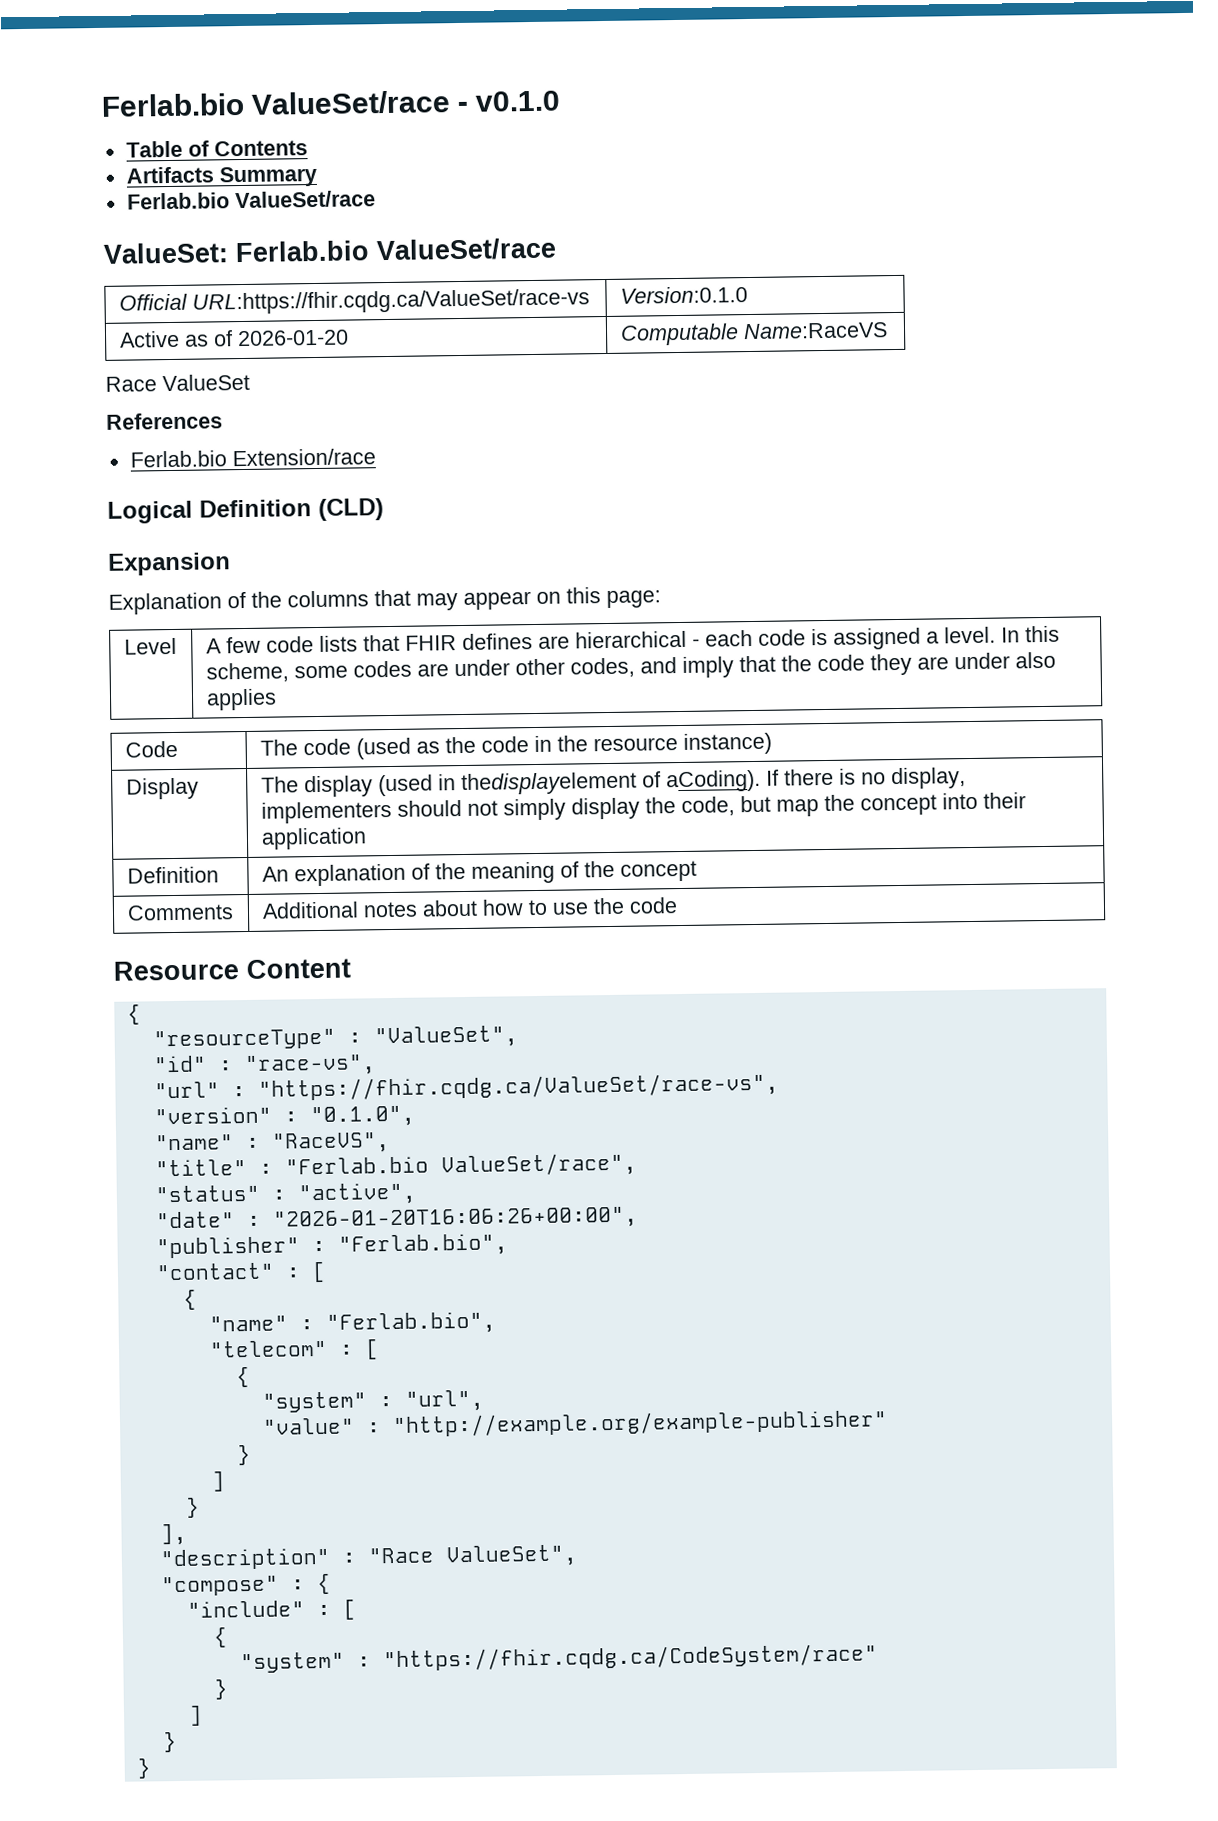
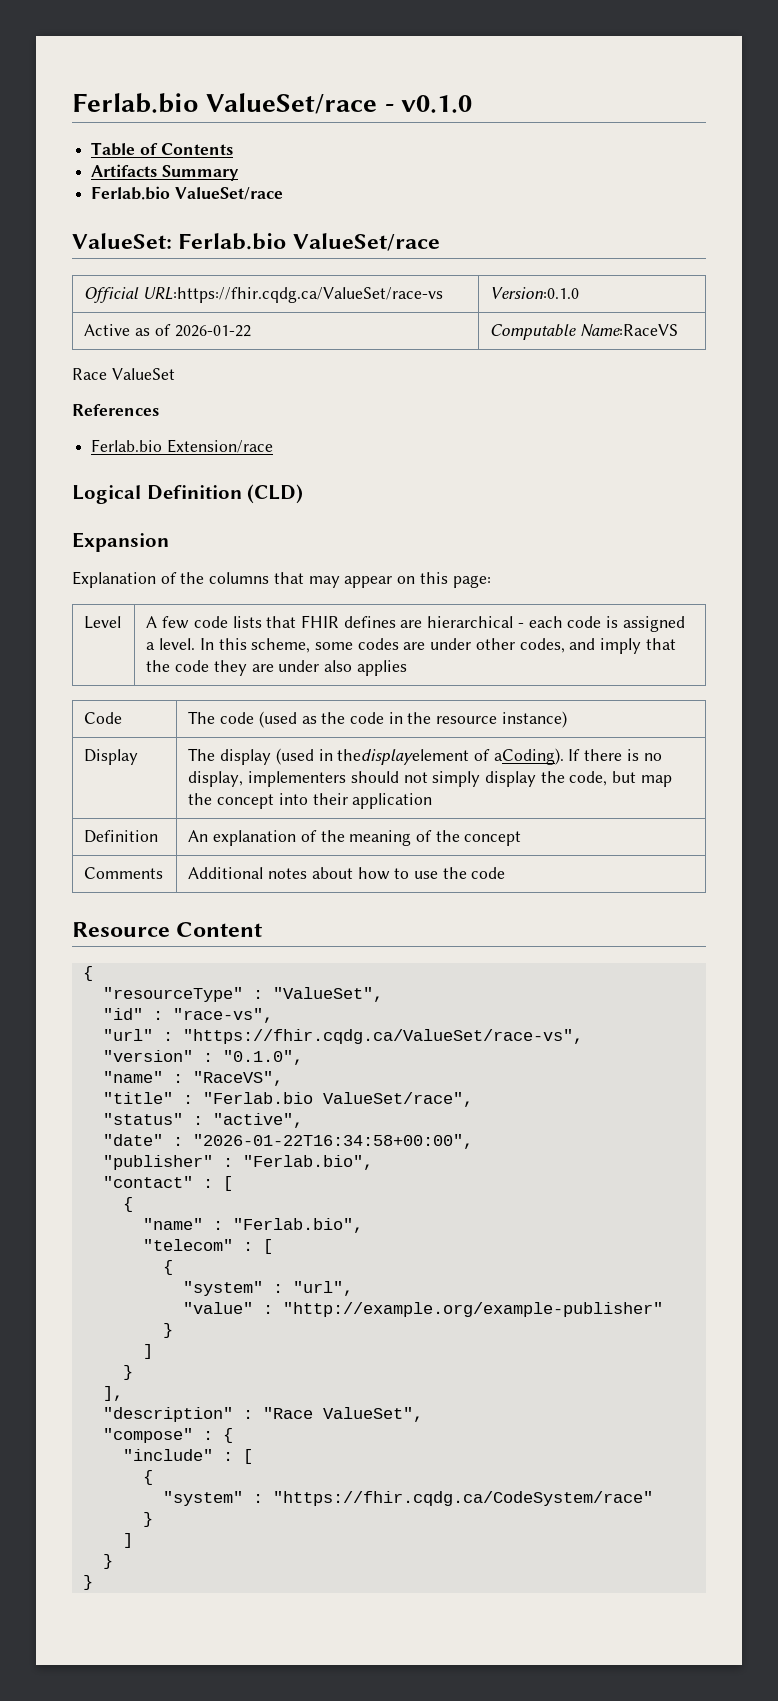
- Active as of 2026-01-20 | Computable Name:RaceVS
+ Active as of 2026-01-22 | Computable Name:RaceVS
- "date" : "2026-01-20T16:06:26+00:00",
+ "date" : "2026-01-22T16:34:58+00:00",

